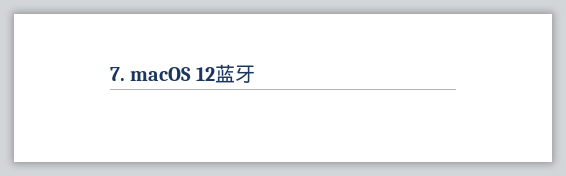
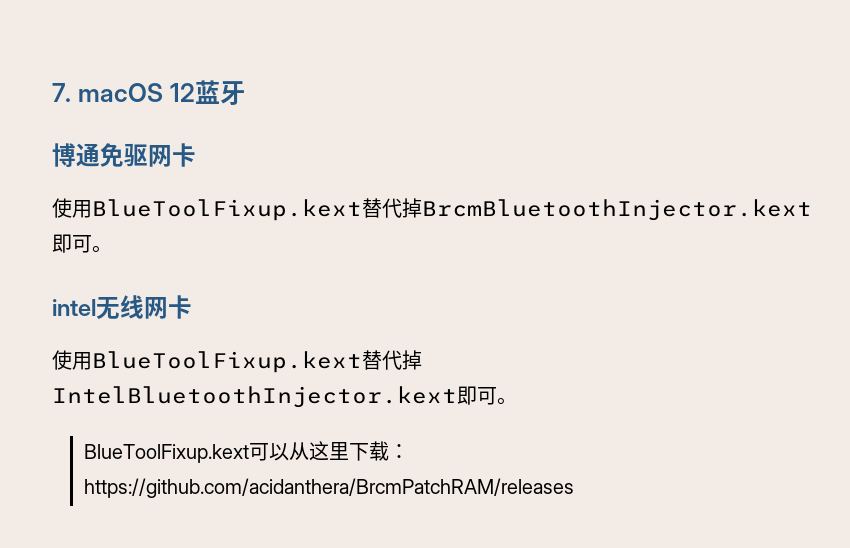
+ 博通免驱网卡
+ 使用BlueToolFixup.kext替代掉BrcmBluetoothInjector.kext即可。
+ intel无线网卡
+ 使用BlueToolFixup.kext替代掉IntelBluetoothInjector.kext即可。
+ BlueToolFixup.kext可以从这里下载：https://github.com/acidanthera/BrcmPatchRAM/releases

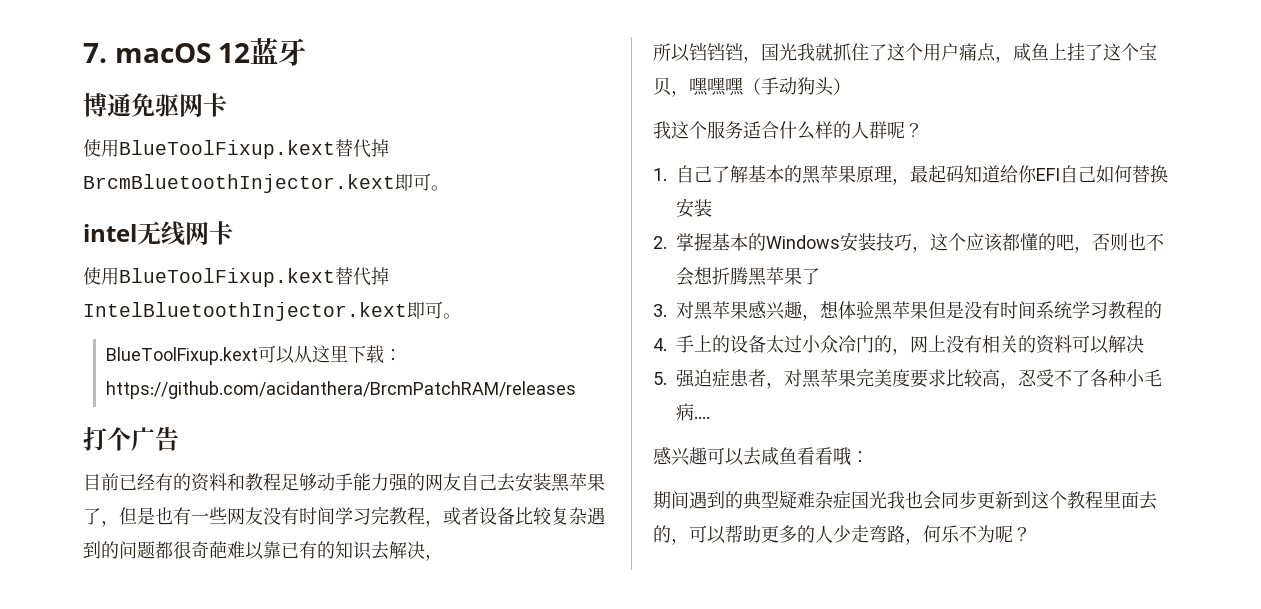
+ 打个广告
+ 目前已经有的资料和教程足够动手能力强的网友自己去安装黑苹果了，但是也有一些网友没有时间学习完教程，或者设备比较复杂遇到的问题都很奇葩难以靠已有的知识去解决，
+ 所以铛铛铛，国光我就抓住了这个用户痛点，咸鱼上挂了这个宝贝，嘿嘿嘿（手动狗头）
+ 我这个服务适合什么样的人群呢？
+ 1.自己了解基本的黑苹果原理，最起码知道给你EFI自己如何替换安装
+ 2.掌握基本的Windows安装技巧，这个应该都懂的吧，否则也不会想折腾黑苹果了
+ 3.对黑苹果感兴趣，想体验黑苹果但是没有时间系统学习教程的
+ 4.手上的设备太过小众冷门的，网上没有相关的资料可以解决
+ 5.强迫症患者，对黑苹果完美度要求比较高，忍受不了各种小毛病....
+ 感兴趣可以去咸鱼看看哦：
+ 期间遇到的典型疑难杂症国光我也会同步更新到这个教程里面去的，可以帮助更多的人少走弯路，何乐不为呢？

